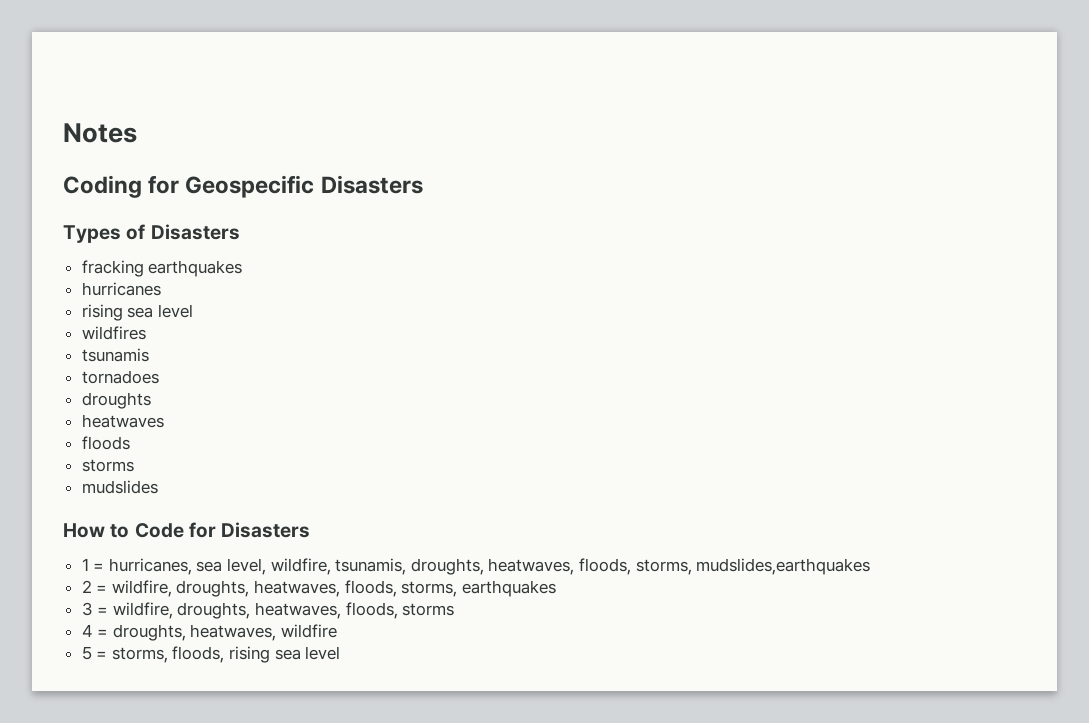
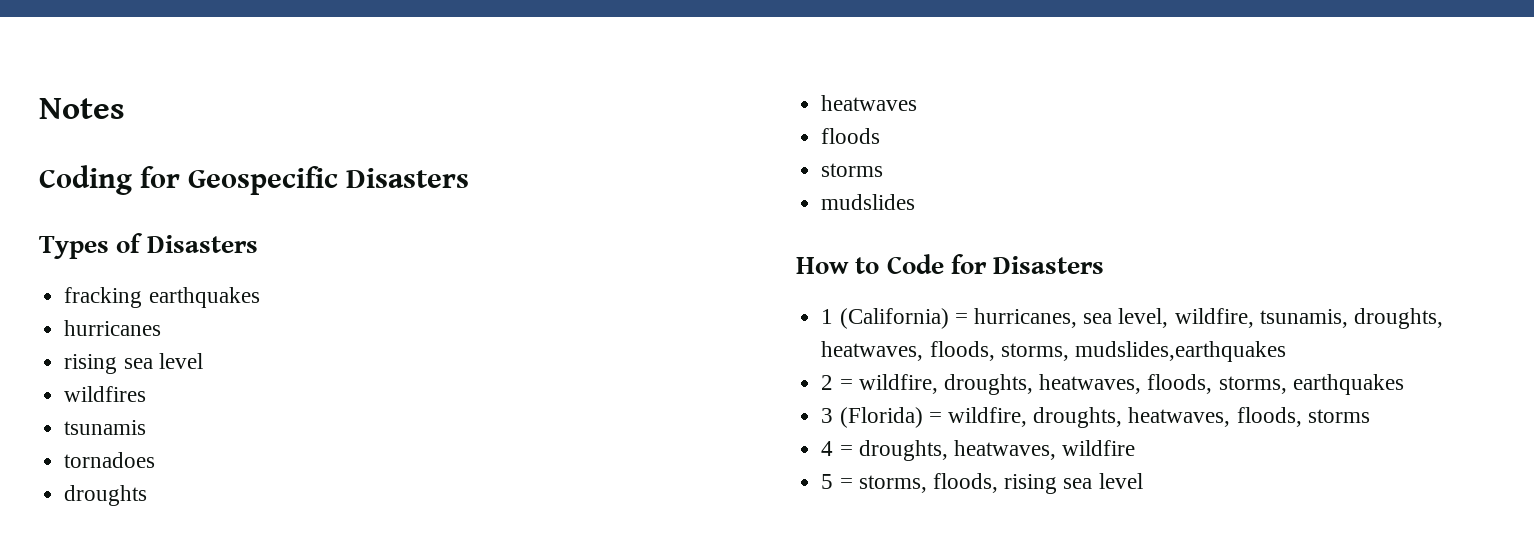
- 1 = hurricanes, sea level, wildfire, tsunamis, droughts, heatwaves, floods, storms, mudslides,earthquakes
+ 1 (California) = hurricanes, sea level, wildfire, tsunamis, droughts, heatwaves, floods, storms, mudslides,earthquakes
- 3 = wildfire, droughts, heatwaves, floods, storms
+ 3 (Florida) = wildfire, droughts, heatwaves, floods, storms

